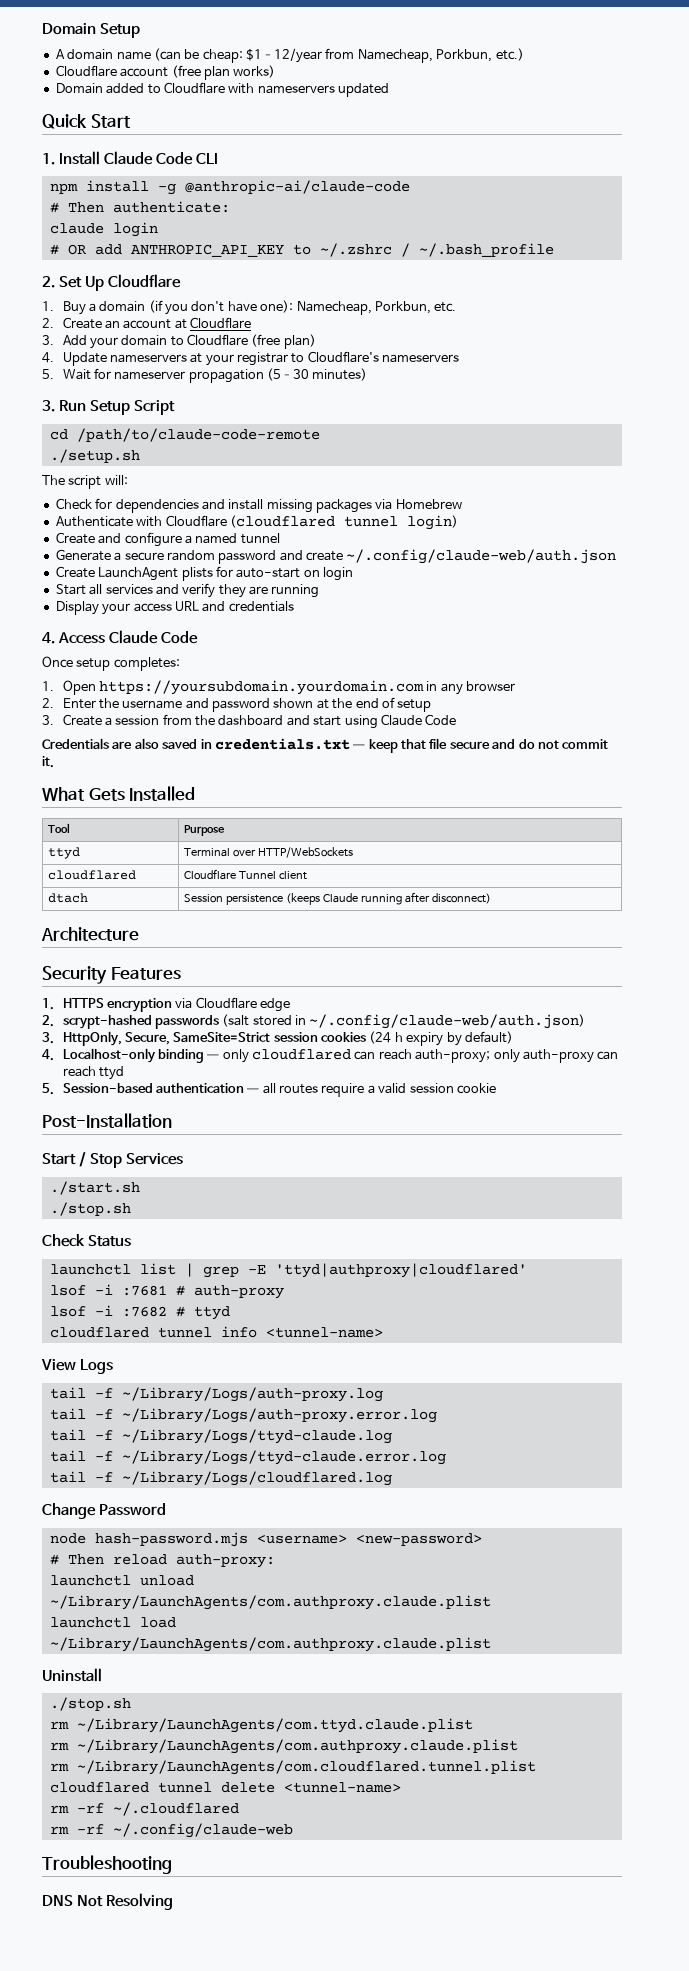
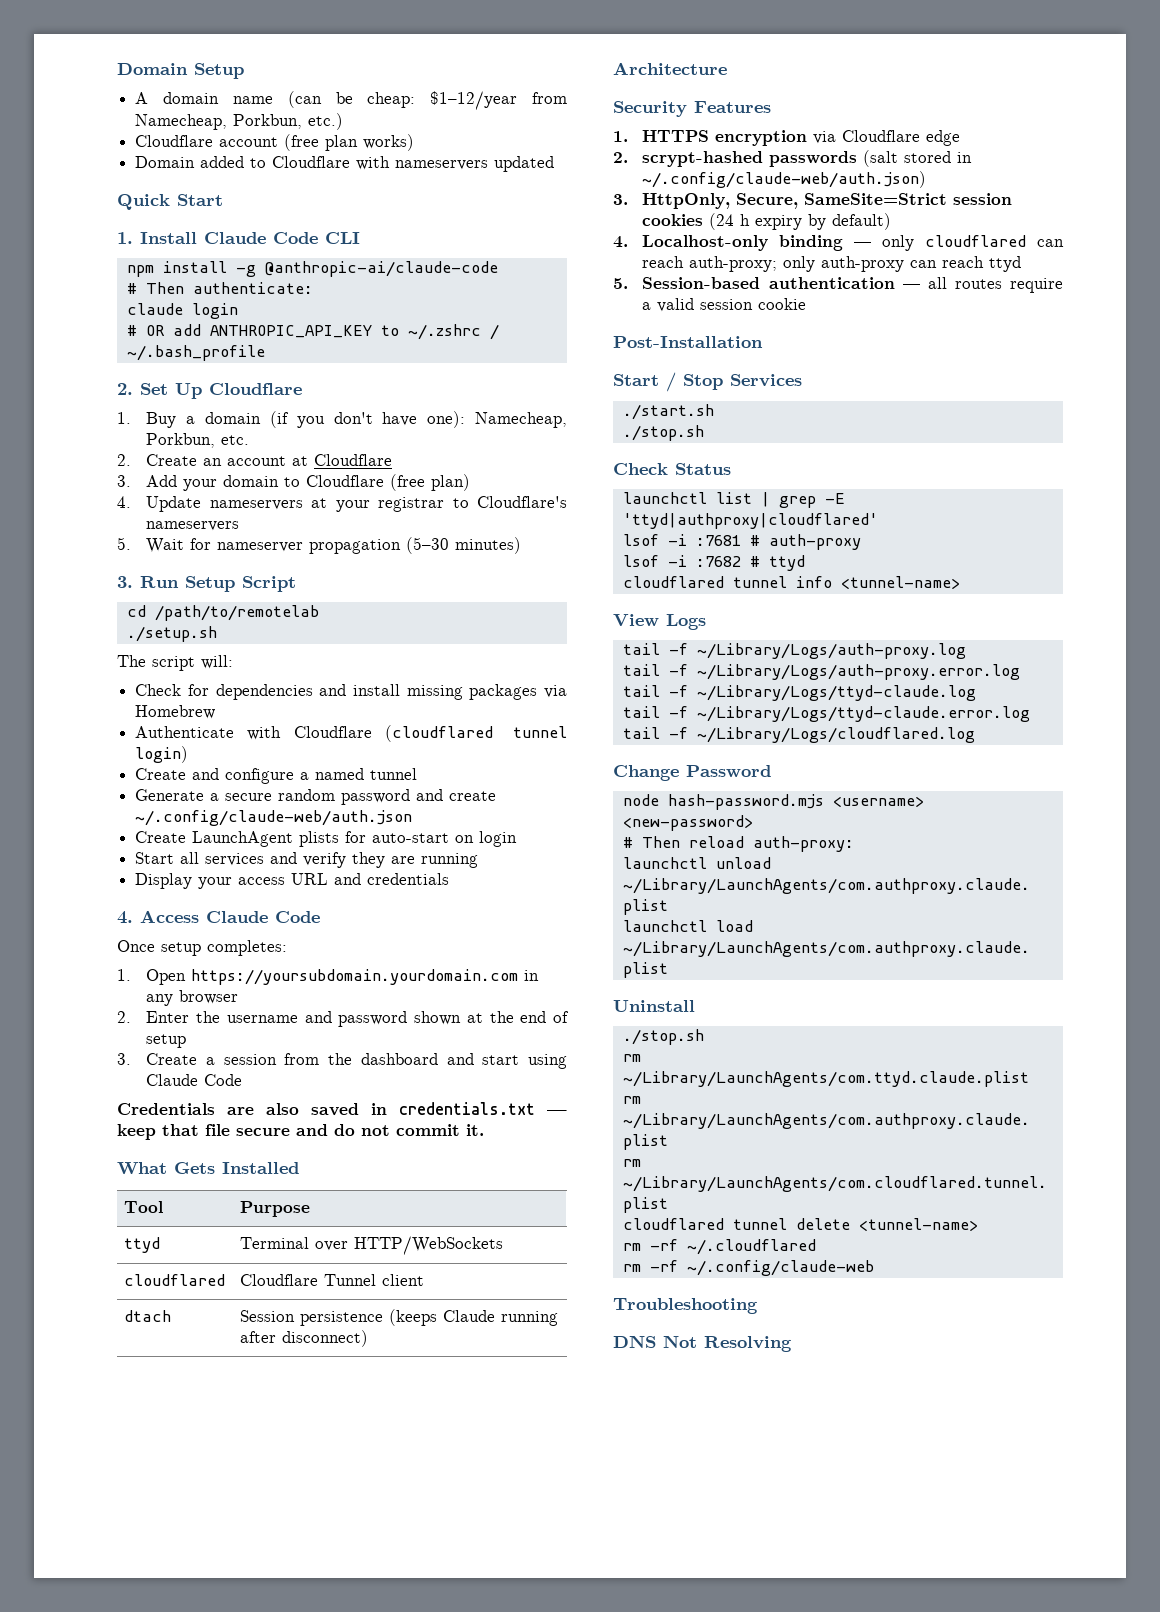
- cd /path/to/claude-code-remote
+ cd /path/to/remotelab

